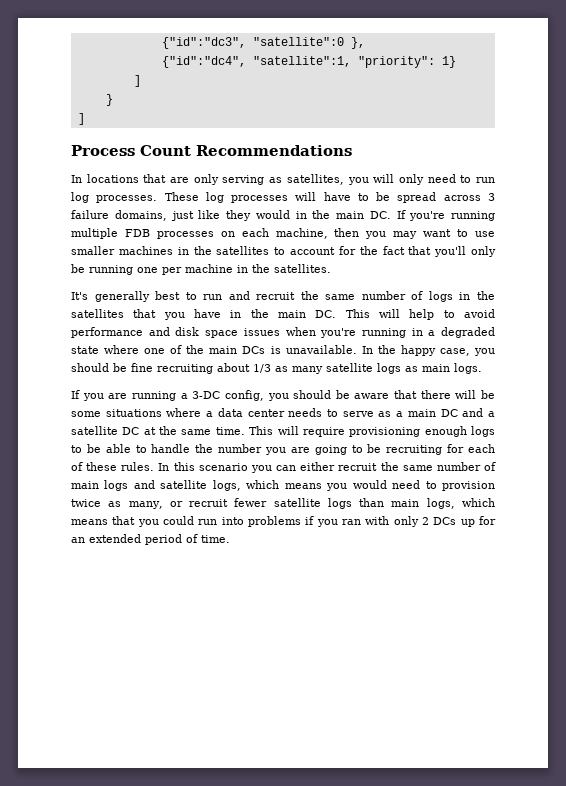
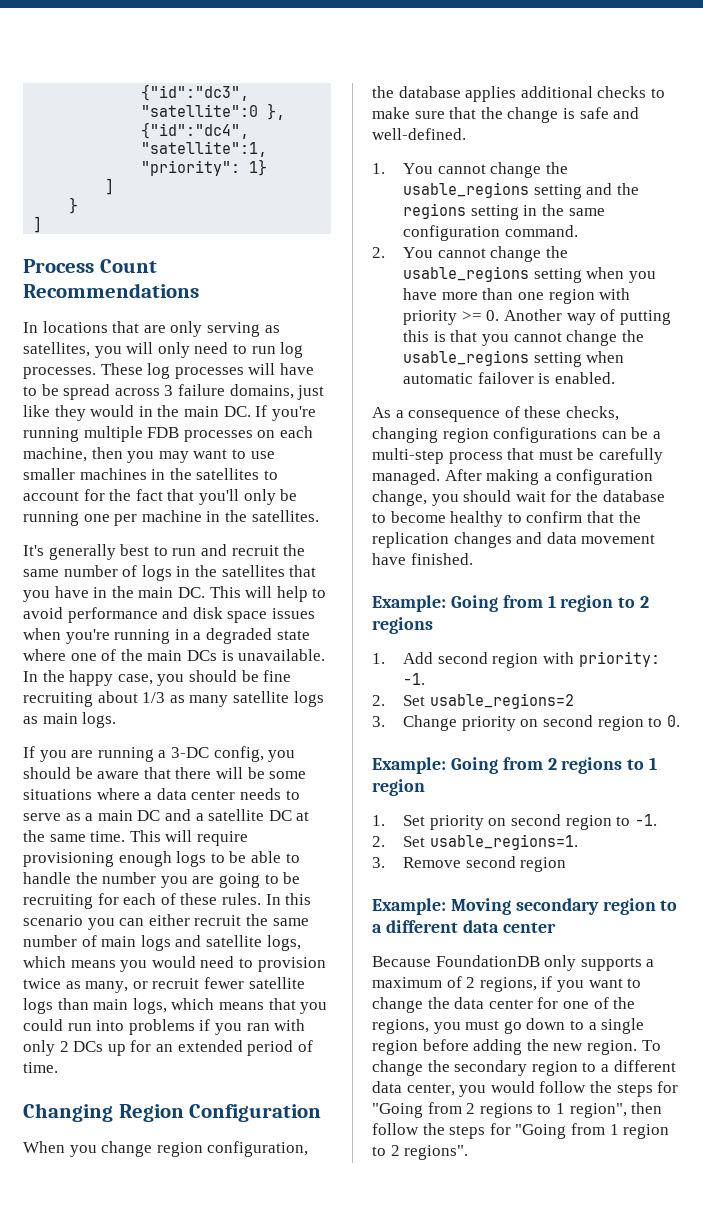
+ Changing Region Configuration
+ When you change region configuration, the database applies additional checks to make sure that the change is safe and well-defined.
+ 1. You cannot change the usable_regions setting and the regions setting in the same configuration command.
+ 2. You cannot change the usable_regions setting when you have more than one region with priority >= 0. Another way of putting this is that you cannot change the usable_regions setting when automatic failover is enabled.
+ As a consequence of these checks, changing region configurations can be a multi-step process that must be carefully managed. After making a configuration change, you should wait for the database to become healthy to confirm that the replication changes and data movement have finished.
+ Example: Going from 1 region to 2 regions
+ 1. Add second region with priority: -1.
+ 2. Set usable_regions=2
+ 3. Change priority on second region to 0.
+ Example: Going from 2 regions to 1 region
+ 1. Set priority on second region to -1.
+ 2. Set usable_regions=1.
+ 3. Remove second region
+ Example: Moving secondary region to a different data center
+ Because FoundationDB only supports a maximum of 2 regions, if you want to change the data center for one of the regions, you must go down to a single region before adding the new region. To change the secondary region to a different data center, you would follow the steps for "Going from 2 regions to 1 region", then follow the steps for "Going from 1 region to 2 regions".

